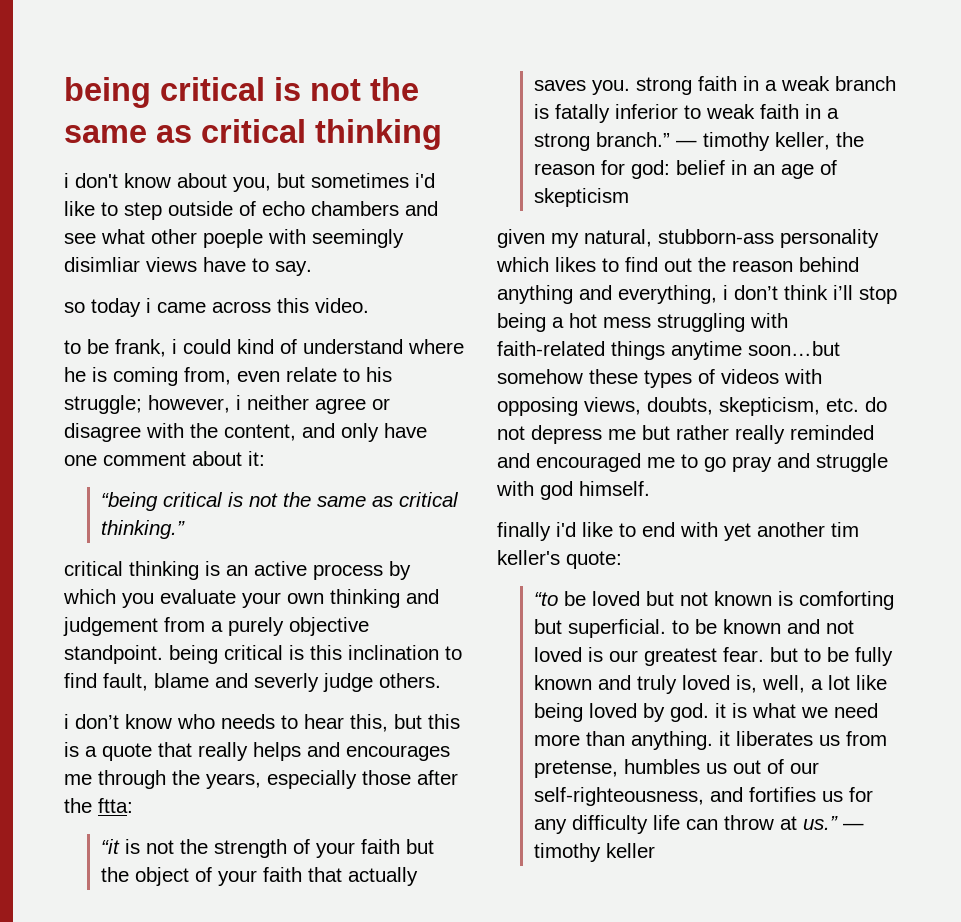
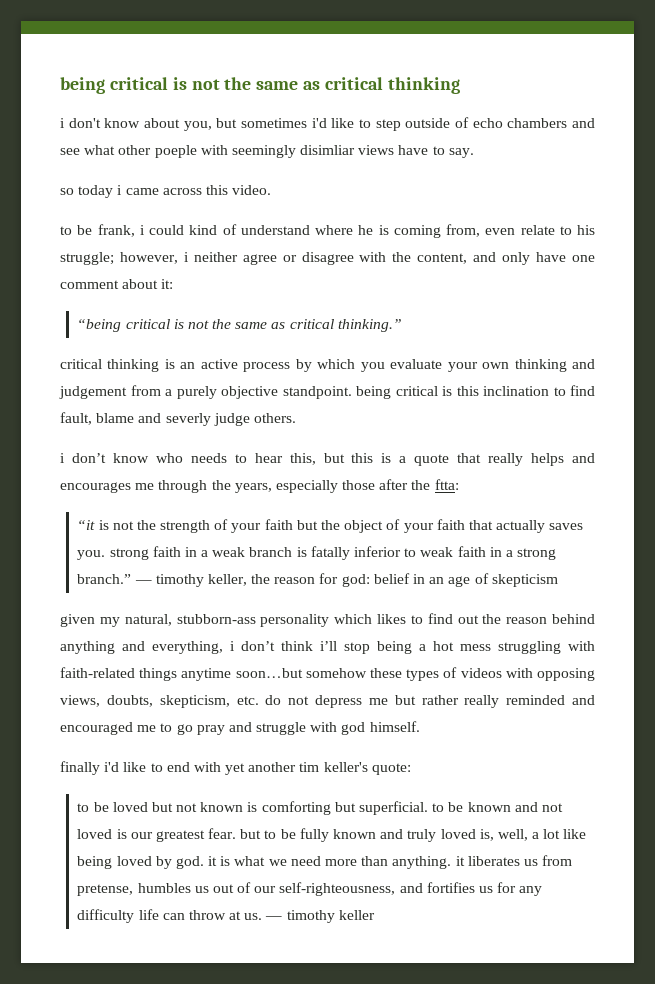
- “to be loved but not known is comforting but superficial. to be known and not loved is our greatest fear. but to be fully known and truly loved is, well, a lot like being loved by god. it is what we need more than anything. it liberates us from pretense, humbles us out of our self-righteousness, and fortifies us for any difficulty life can throw at us.”
+ to be loved but not known is comforting but superficial. to be known and not loved is our greatest fear. but to be fully known and truly loved is, well, a lot like being loved by god. it is what we need more than anything. it liberates us from pretense, humbles us out of our self-righteousness, and fortifies us for any difficulty life can throw at us.

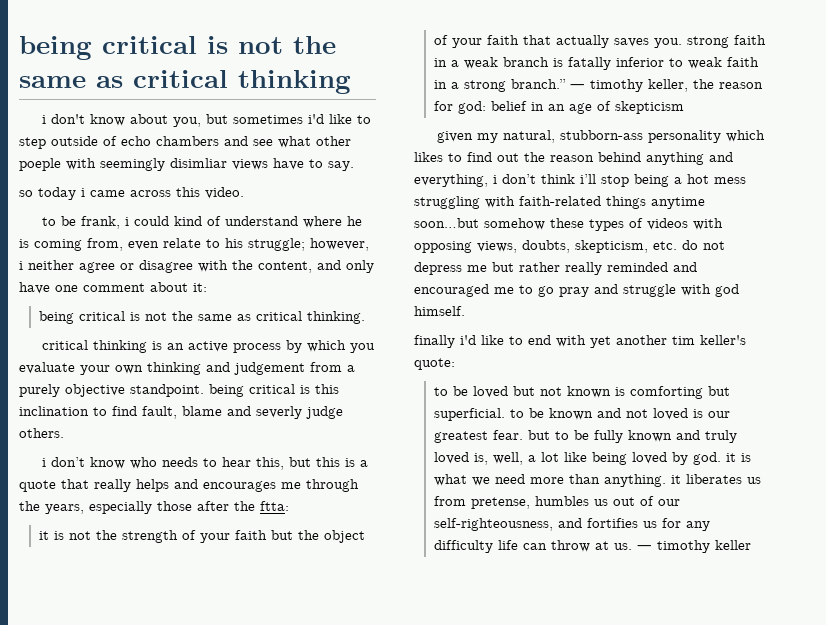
- “being critical is not the same as critical thinking.”
+ being critical is not the same as critical thinking.
- “it is not the strength of your faith but the object of your faith that actually saves you. strong faith in a weak branch is fatally inferior to weak faith in a strong branch.”
+ it is not the strength of your faith but the object of your faith that actually saves you. strong faith in a weak branch is fatally inferior to weak faith in a strong branch.”

